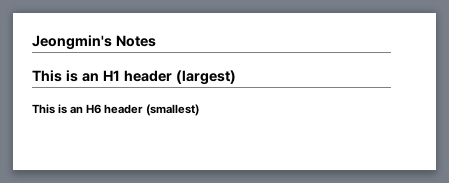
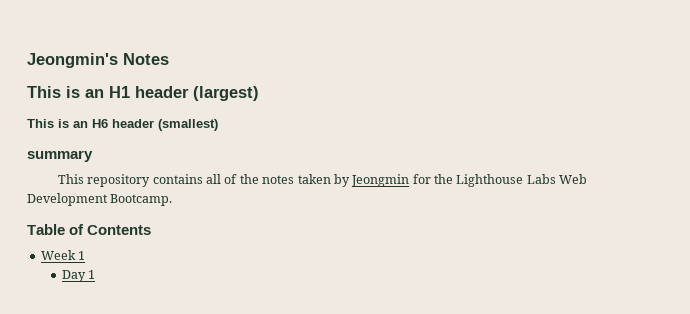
+ summary
+ This repository contains all of the notes taken by Jeongmin for the Lighthouse Labs Web Development Bootcamp.
+ Table of Contents
+ Week 1
+ Day 1

